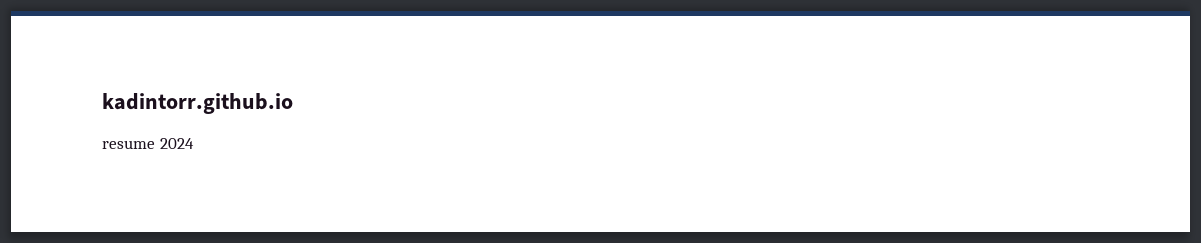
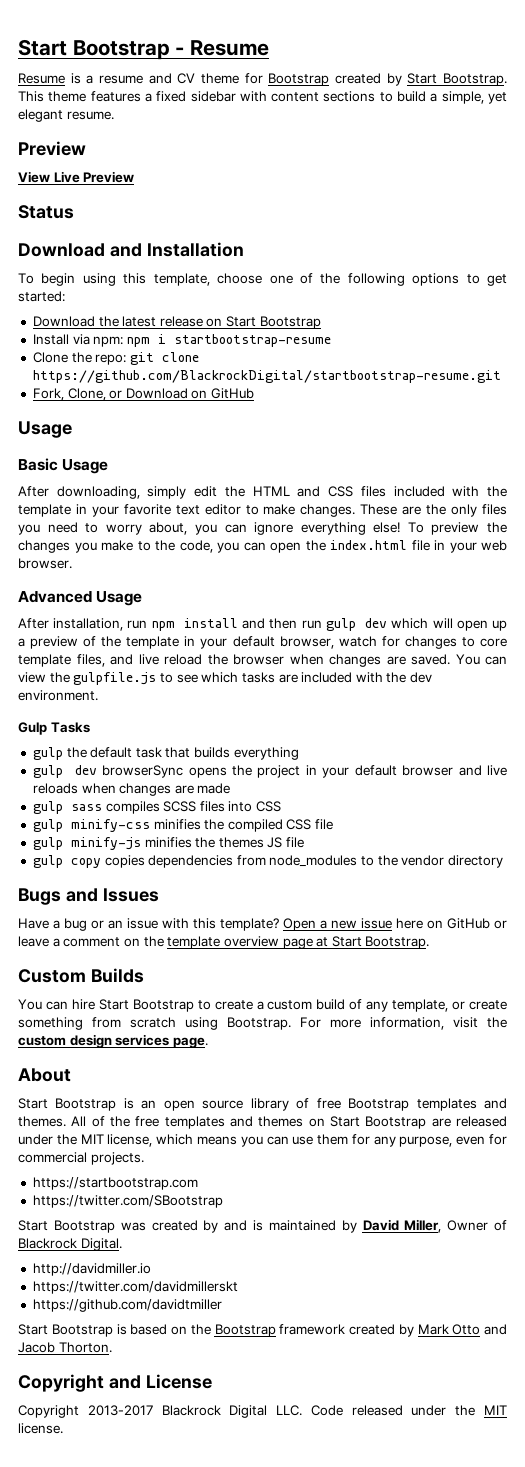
- kadintorr.github.io
- resume 2024
+ Start Bootstrap - Resume
+ Resume is a resume and CV theme for Bootstrap created by Start Bootstrap. This theme features a fixed sidebar with content sections to build a simple, yet elegant resume.
+ Preview
+ View Live Preview
+ Status
+ Download and Installation
+ To begin using this template, choose one of the following options to get started:
+ Download the latest release on Start Bootstrap
+ Install via npm: npm i startbootstrap-resume
+ Clone the repo: git clone https://github.com/BlackrockDigital/startbootstrap-resume.git
+ Fork, Clone, or Download on GitHub
+ Usage
+ Basic Usage
+ After downloading, simply edit the HTML and CSS files included with the template in your favorite text editor to make changes. These are the only files you need to worry about, you can ignore everything else! To preview the changes you make to the code, you can open the index.html file in your web browser.
+ Advanced Usage
+ After installation, run npm install and then run gulp dev which will open up a preview of the template in your default browser, watch for changes to core template files, and live reload the browser when changes are saved. You can view the gulpfile.js to see which tasks are included with the dev environment.
+ Gulp Tasks
+ gulp the default task that builds everything
+ gulp dev browserSync opens the project in your default browser and live reloads when changes are made
+ gulp sass compiles SCSS files into CSS
+ gulp minify-css minifies the compiled CSS file
+ gulp minify-js minifies the themes JS file
+ gulp copy copies dependencies from node_modules to the vendor directory
+ Bugs and Issues
+ Have a bug or an issue with this template? Open a new issue here on GitHub or leave a comment on the template overview page at Start Bootstrap.
+ Custom Builds
+ You can hire Start Bootstrap to create a custom build of any template, or create something from scratch using Bootstrap. For more information, visit the custom design services page.
+ About
+ Start Bootstrap is an open source library of free Bootstrap templates and themes. All of the free templates and themes on Start Bootstrap are released under the MIT license, which means you can use them for any purpose, even for commercial projects.
+ https://startbootstrap.com
+ https://twitter.com/SBootstrap
+ Start Bootstrap was created by and is maintained by David Miller, Owner of Blackrock Digital.
+ http://davidmiller.io
+ https://twitter.com/davidmillerskt
+ https://github.com/davidtmiller
+ Start Bootstrap is based on the Bootstrap framework created by Mark Otto and Jacob Thorton.
+ Copyright and License
+ Copyright 2013-2017 Blackrock Digital LLC. Code released under the MIT license.

